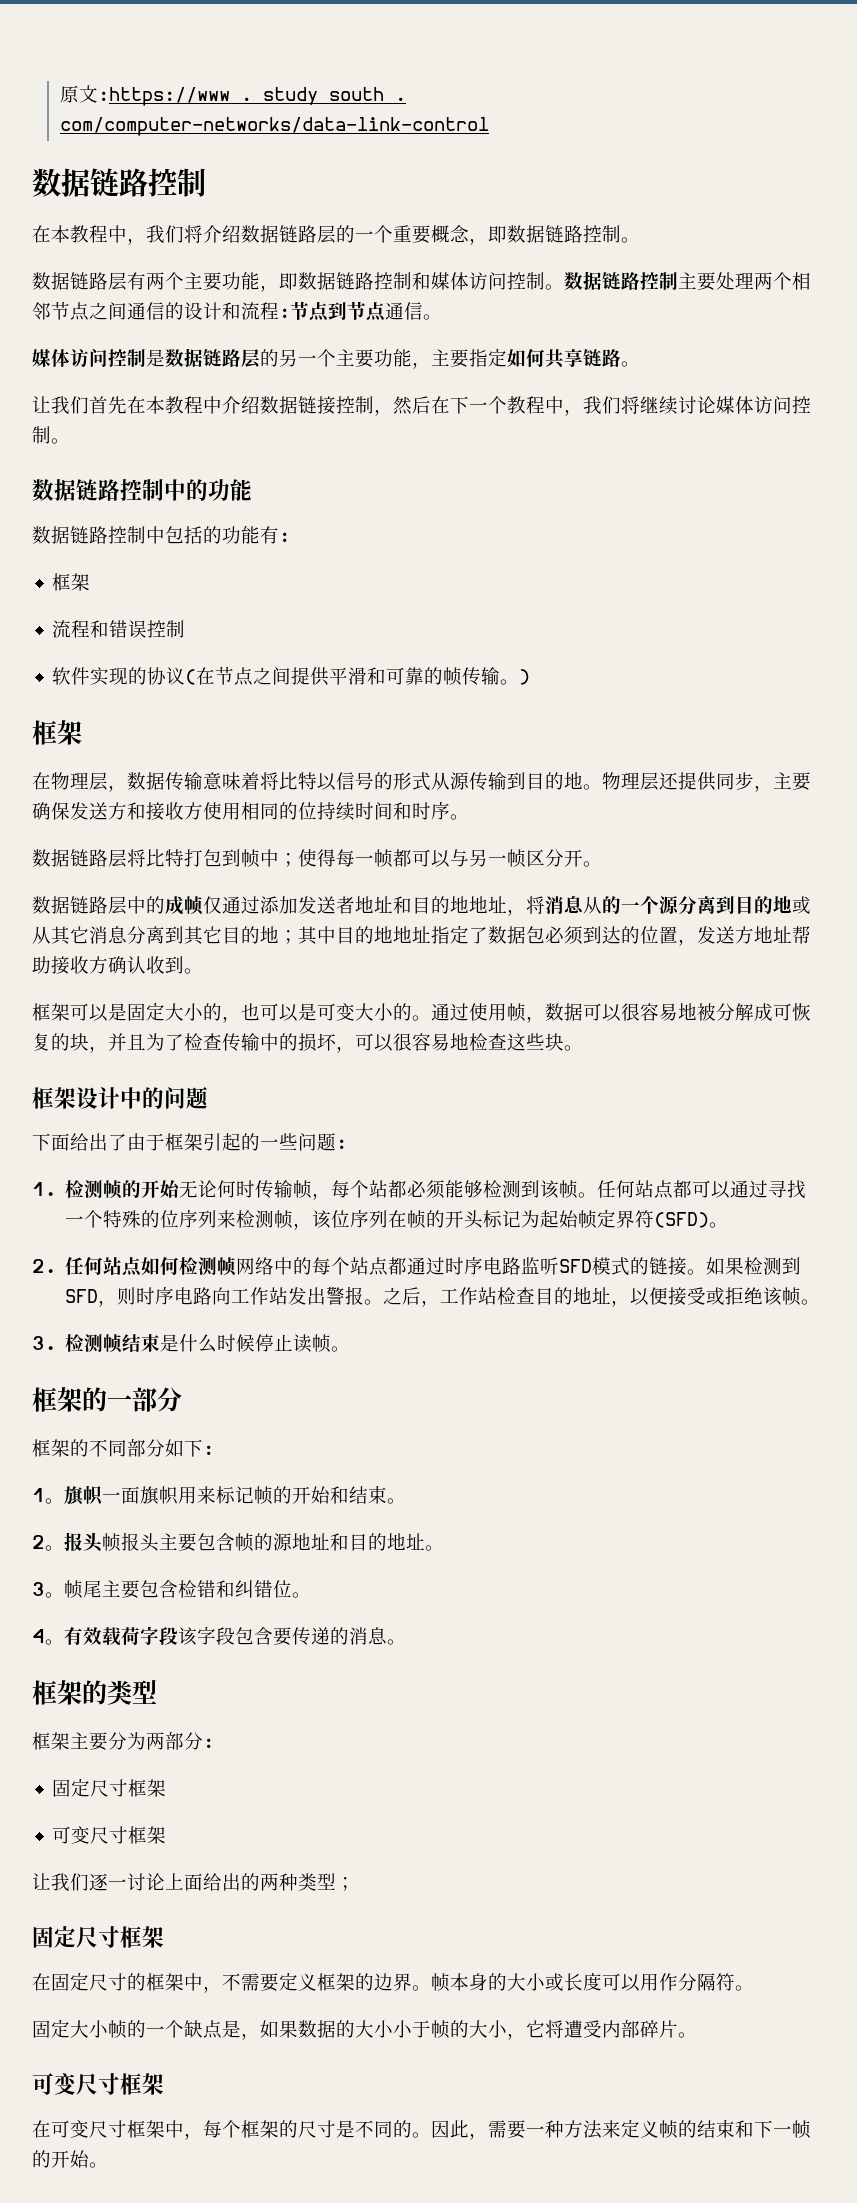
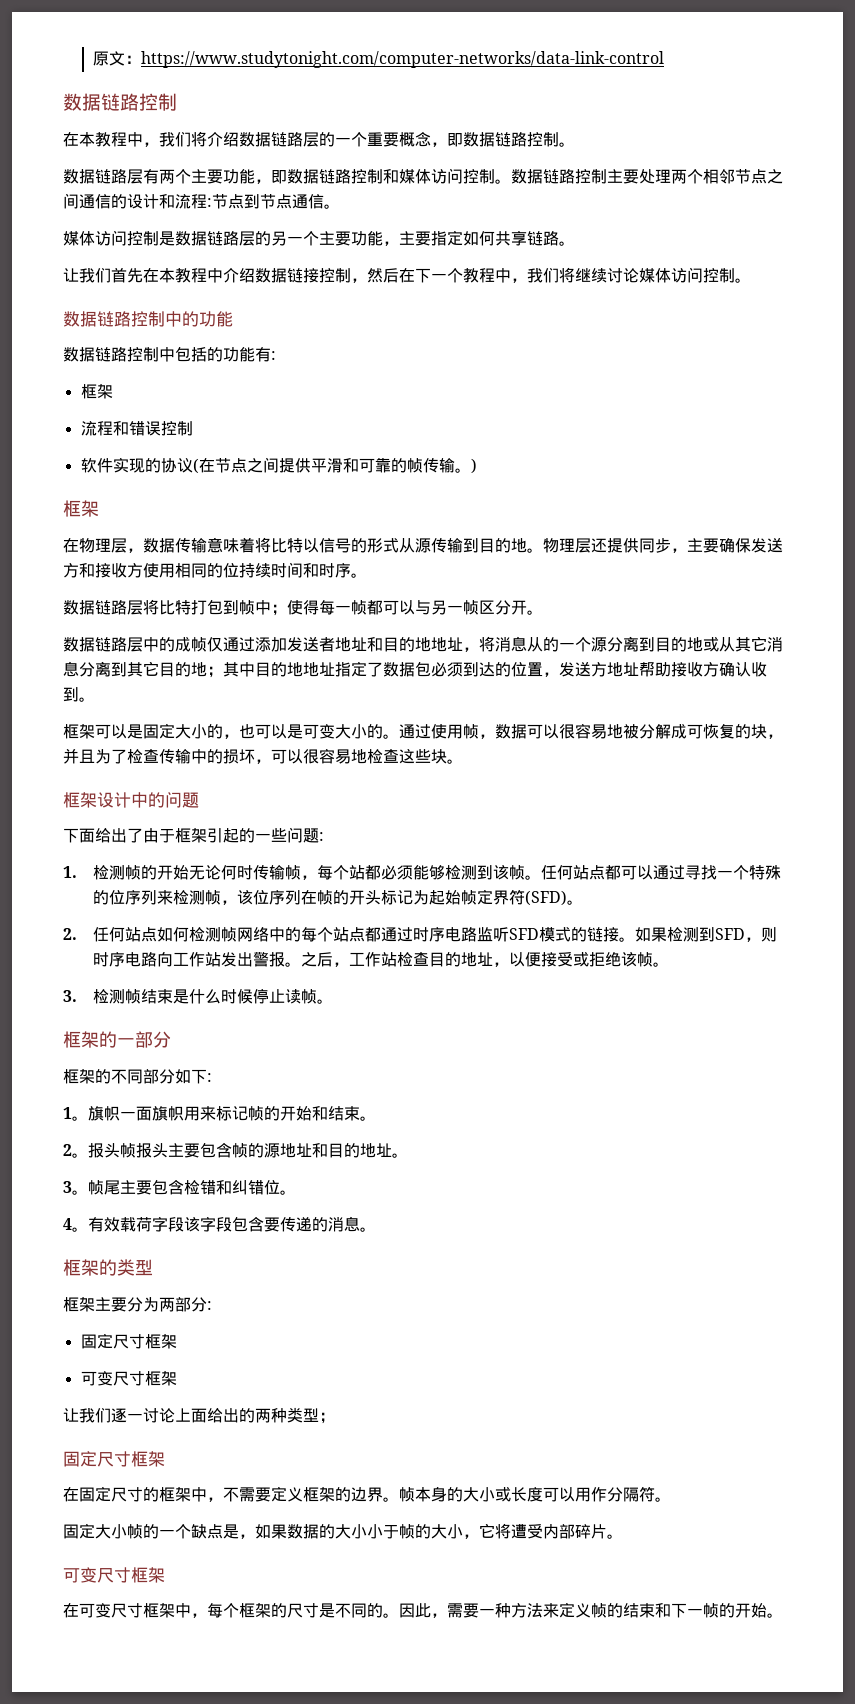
- 原文:https://www . study south . com/computer-networks/data-link-control
+ 原文：https://www.studytonight.com/computer-networks/data-link-control

